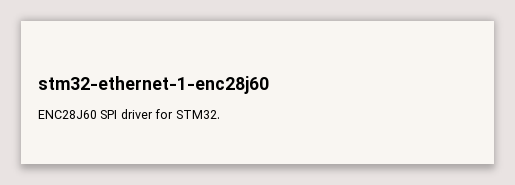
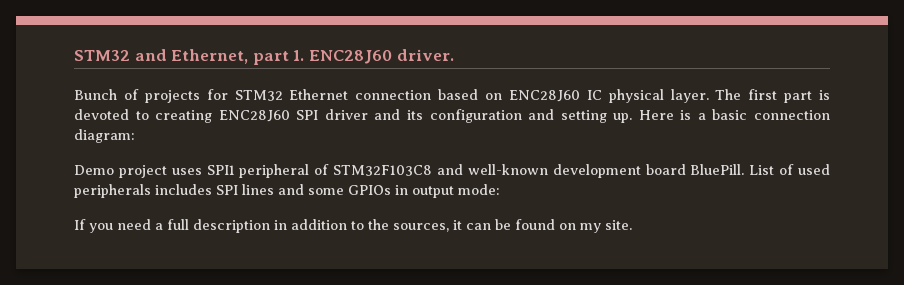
- stm32-ethernet-1-enc28j60
- ENC28J60 SPI driver for STM32.
+ STM32 and Ethernet, part 1. ENC28J60 driver.
+ Bunch of projects for STM32 Ethernet connection based on ENC28J60 IC physical layer. The first part is devoted to creating ENC28J60 SPI driver and its configuration and setting up. Here is a basic connection diagram:
+ Demo project uses SPI1 peripheral of STM32F103C8 and well-known development board BluePill. List of used peripherals includes SPI lines and some GPIOs in output mode:
+ If you need a full description in addition to the sources, it can be found on my site.

